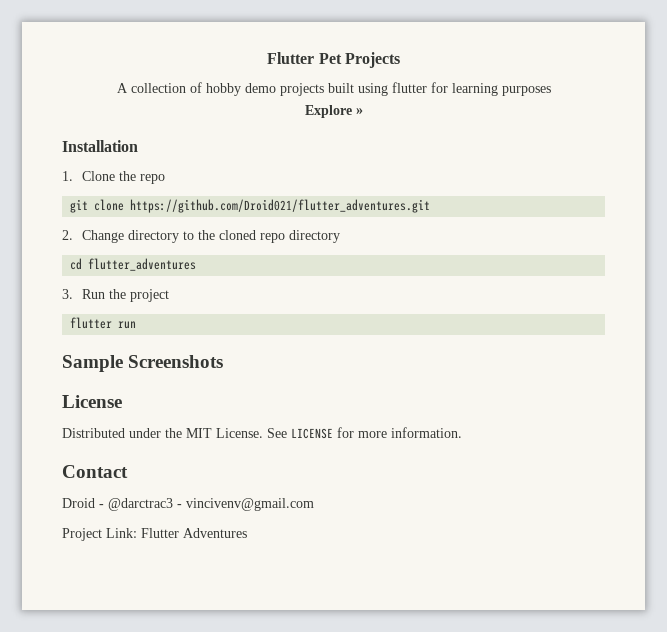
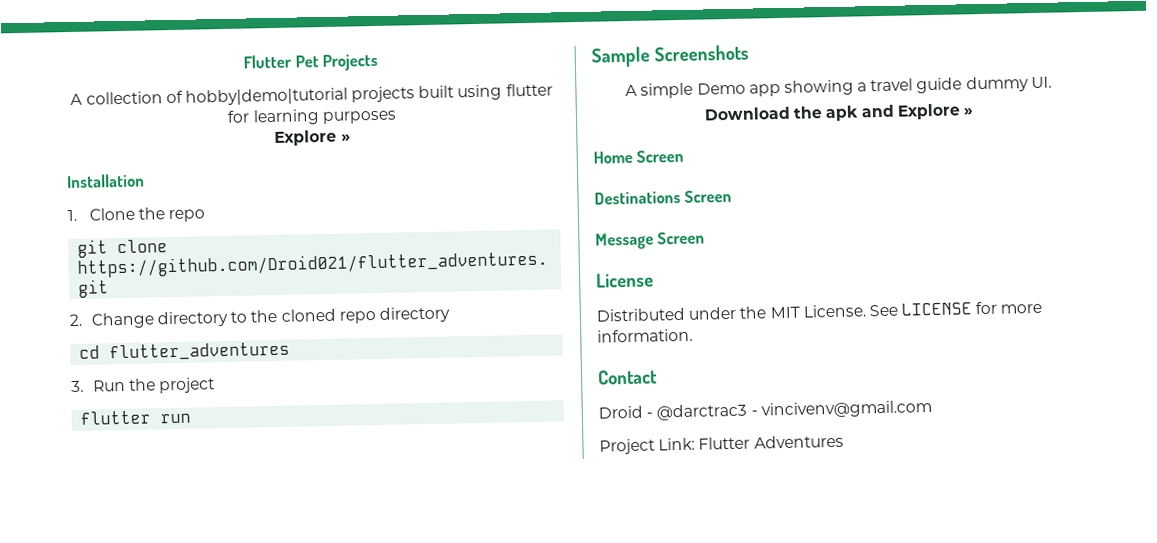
- A collection of hobby demo projects built using flutter for learning purposes
+ A collection of hobby|demo|tutorial projects built using flutter for learning purposes
+ A simple Demo app showing a travel guide dummy UI.
+ Download the apk and Explore »
+ Home Screen
+ Destinations Screen
+ Message Screen

